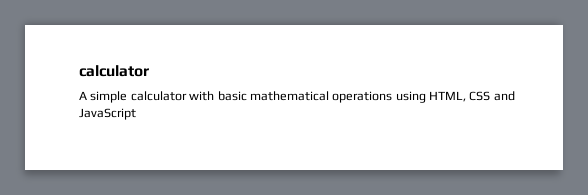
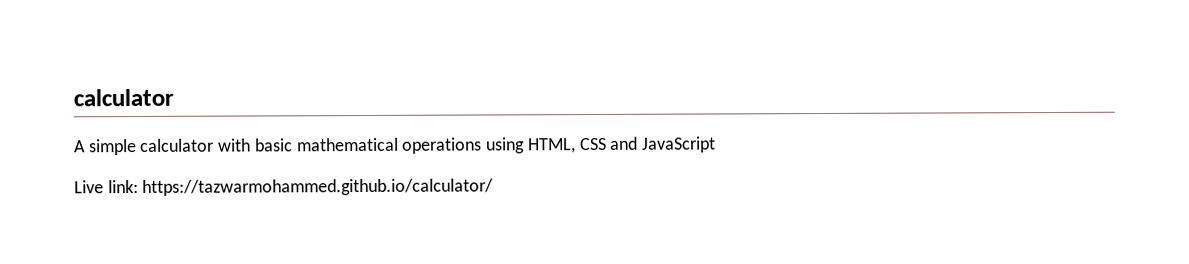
+ Live link: https://tazwarmohammed.github.io/calculator/

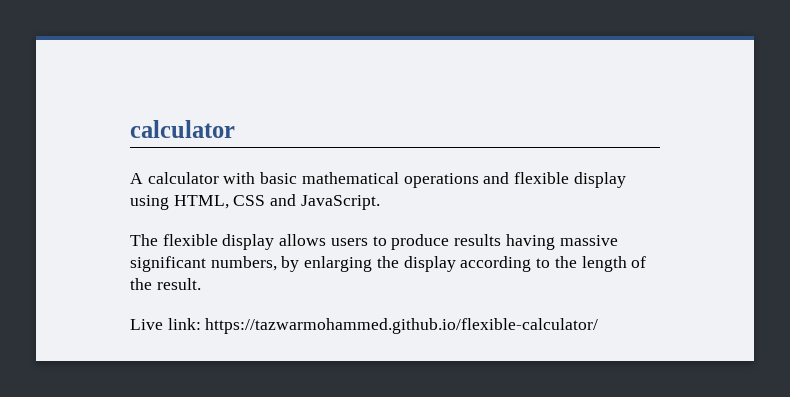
- A simple calculator with basic mathematical operations using HTML, CSS and JavaScript
+ A calculator with basic mathematical operations and flexible display using HTML, CSS and JavaScript.
+ The flexible display allows users to produce results having massive significant numbers, by enlarging the display according to the length of the result.
- Live link: https://tazwarmohammed.github.io/calculator/
+ Live link: https://tazwarmohammed.github.io/flexible-calculator/

